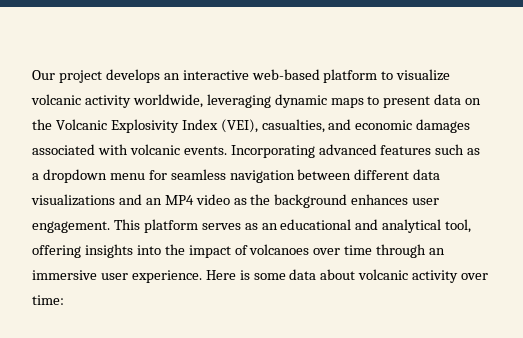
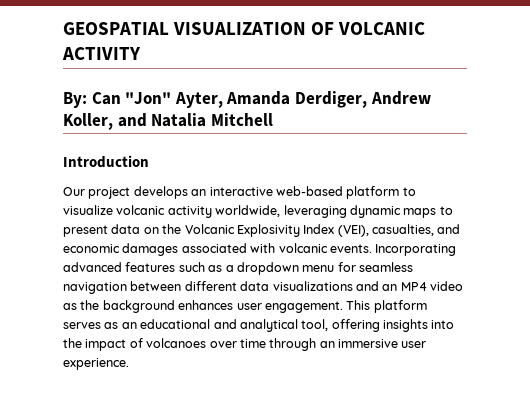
+ GEOSPATIAL VISUALIZATION OF VOLCANIC ACTIVITY
+ By: Can "Jon" Ayter, Amanda Derdiger, Andrew Koller, and Natalia Mitchell
+ Introduction
- Here is some data about volcanic activity over time:

